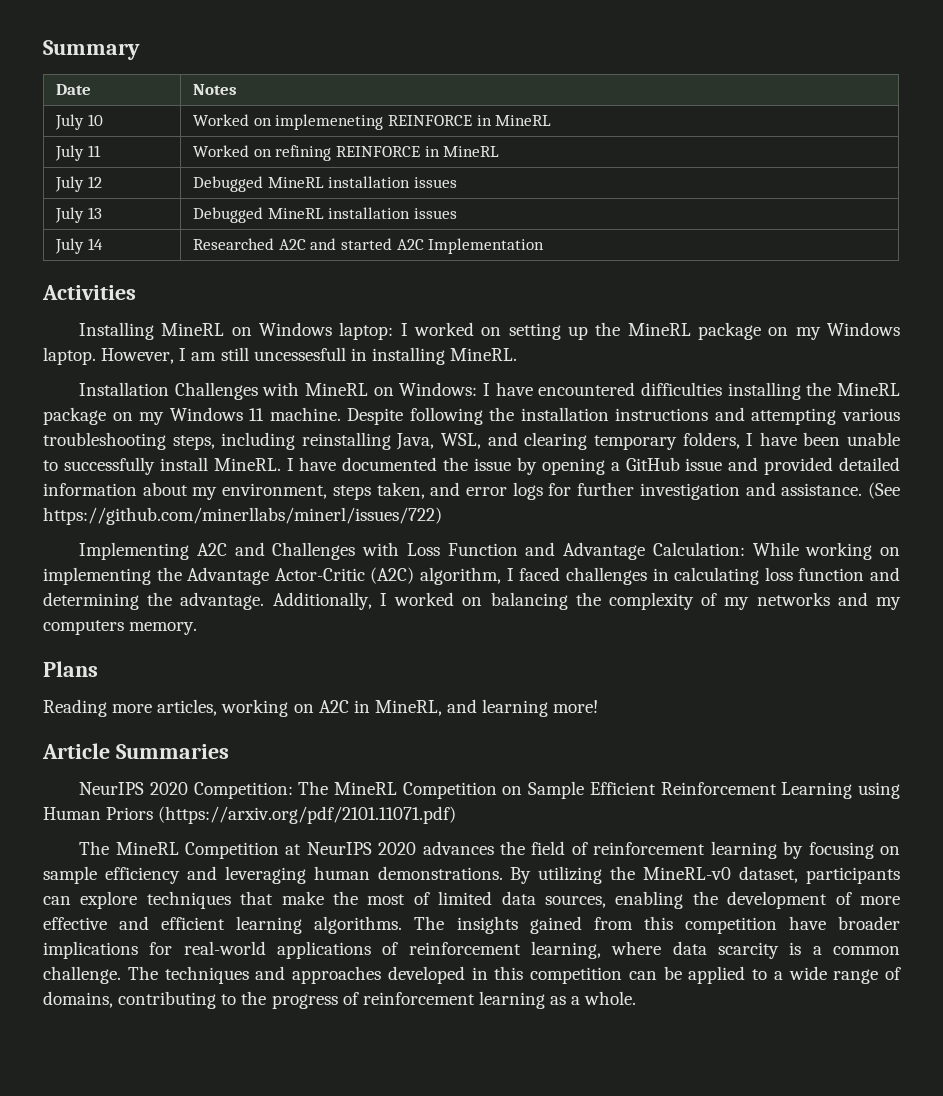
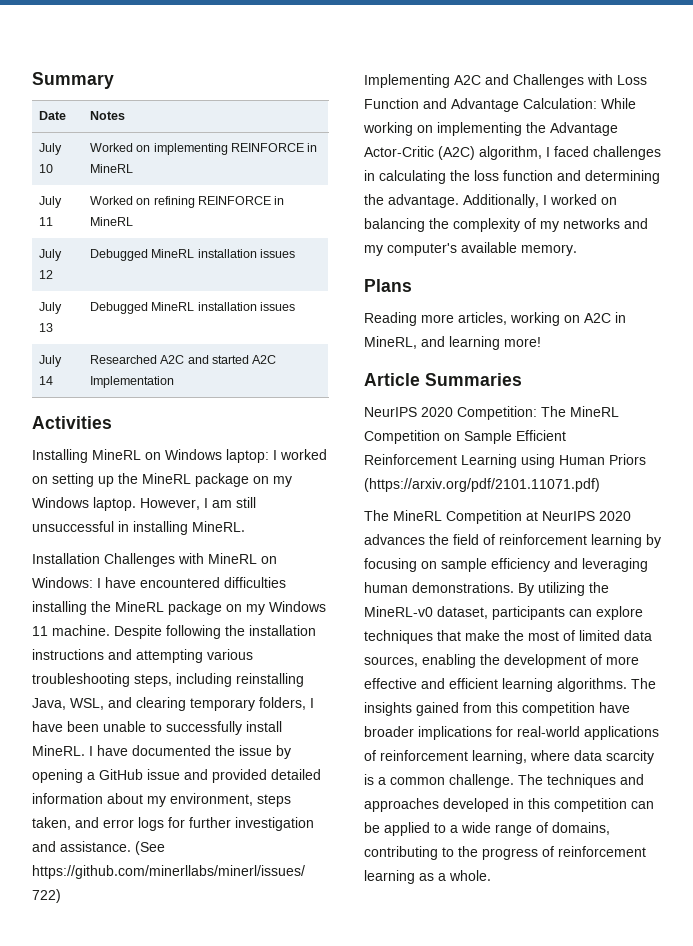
- July 10 | Worked on implemeneting REINFORCE in MineRL
+ July 10 | Worked on implementing REINFORCE in MineRL
- However, I am still uncessesfull in installing MineRL.
+ However, I am still unsuccessful in installing MineRL.
- Implementing A2C and Challenges with Loss Function and Advantage Calculation: While working on implementing the Advantage Actor-Critic (A2C) algorithm, I faced challenges in calculating loss function and determining the advantage.
+ Implementing A2C and Challenges with Loss Function and Advantage Calculation: While working on implementing the Advantage Actor-Critic (A2C) algorithm, I faced challenges in calculating the loss function and determining the advantage.
- Additionally, I worked on balancing the complexity of my networks and my computers memory.
+ Additionally, I worked on balancing the complexity of my networks and my computer's available memory.

